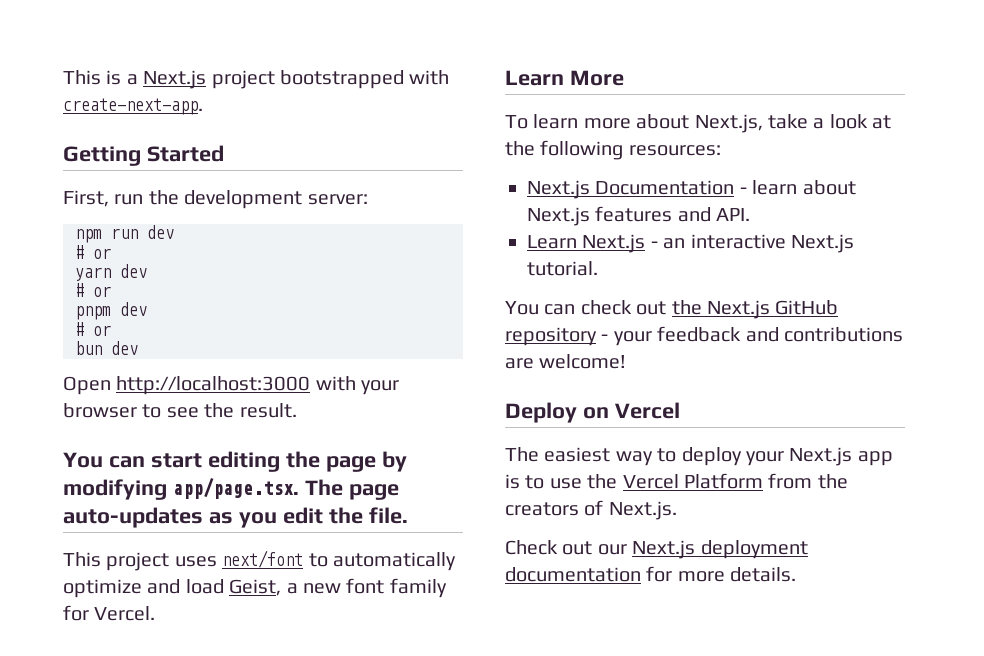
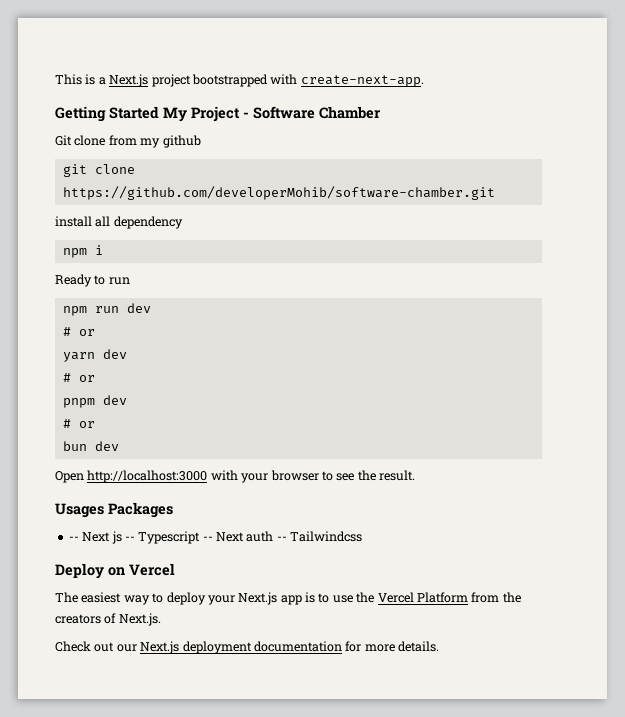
- Getting Started
- First, run the development server:
+ Getting Started My Project - Software Chamber
+ Git clone from my github
+ git clone https://github.com/developerMohib/software-chamber.git
+ install all dependency
+ npm i
+ Ready to run
- You can start editing the page by modifying app/page.tsx. The page auto-updates as you edit the file.
- This project uses next/font to automatically optimize and load Geist, a new font family for Vercel.
- Learn More
- To learn more about Next.js, take a look at the following resources:
- Next.js Documentation - learn about Next.js features and API.
- Learn Next.js - an interactive Next.js tutorial.
- You can check out the Next.js GitHub repository - your feedback and contributions are welcome!
+ Usages Packages
+ -- Next js -- Typescript -- Next auth -- Tailwindcss

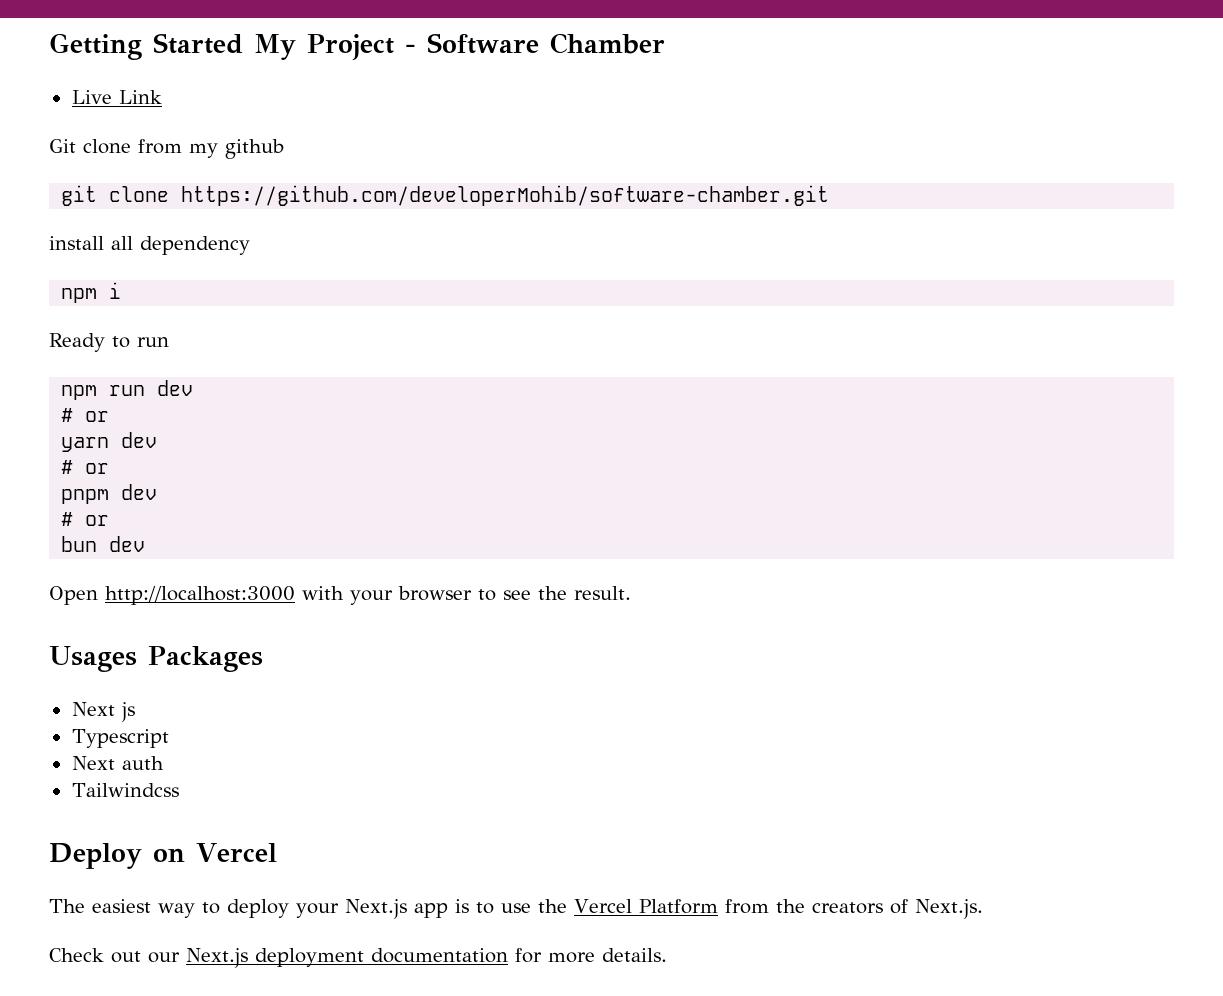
- This is a Next.js project bootstrapped with create-next-app.
+ Live Link
- -- Next js -- Typescript -- Next auth -- Tailwindcss
+ Next js
+ Typescript
+ Next auth
+ Tailwindcss

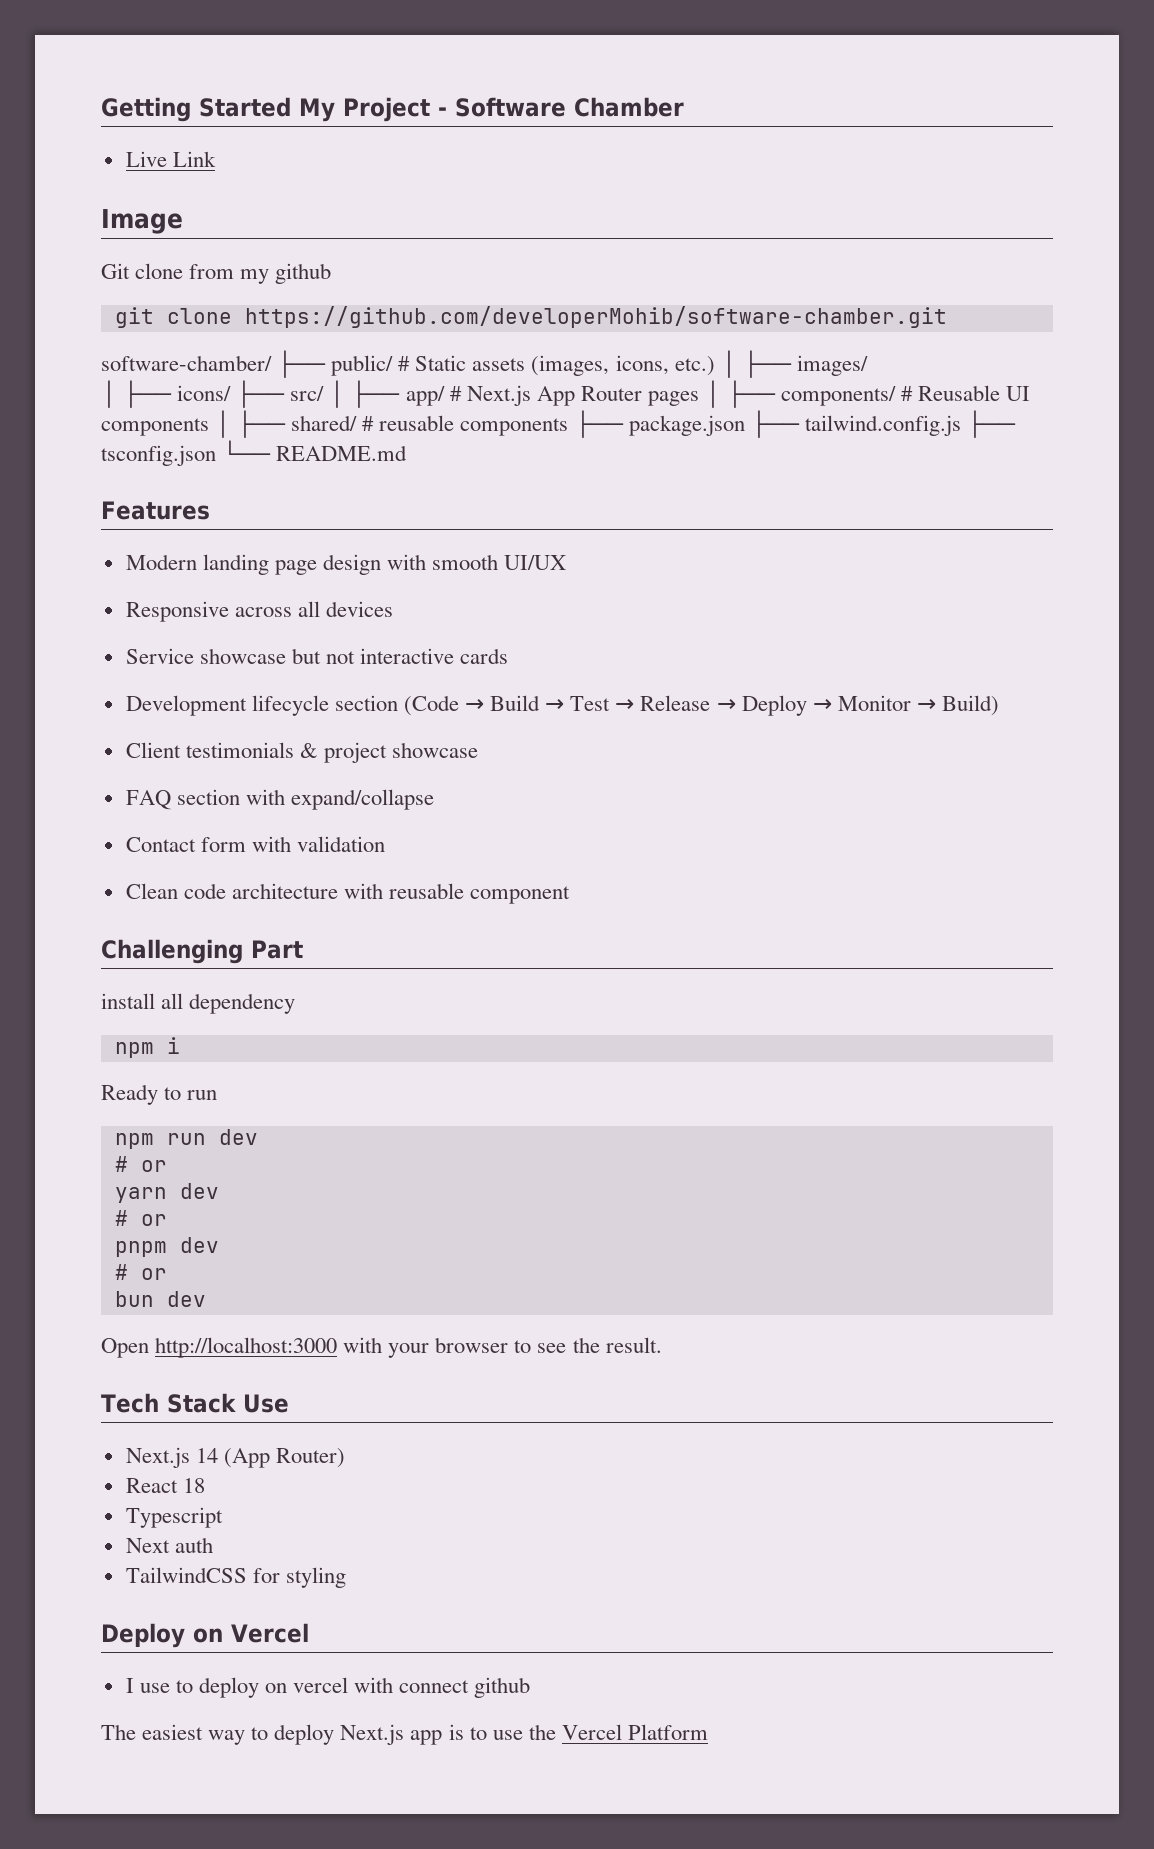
+ Image
+ software-chamber/ ├── public/ # Static assets (images, icons, etc.) │ ├── images/
+ │ ├── icons/ ├── src/ │ ├── app/ # Next.js App Router pages │ ├── components/ # Reusable UI components │ ├── shared/ # reusable components ├── package.json ├── tailwind.config.js ├── tsconfig.json └── README.md
+ Features
+ Modern landing page design with smooth UI/UX
+ Responsive across all devices
+ Service showcase but not interactive cards
+ Development lifecycle section (Code → Build → Test → Release → Deploy → Monitor → Build)
+ Client testimonials & project showcase
+ FAQ section with expand/collapse
+ Contact form with validation
+ Clean code architecture with reusable component
+ Challenging Part
- Usages Packages
- Next js
+ Tech Stack Use
+ Next.js 14 (App Router)
+ React 18
- Tailwindcss
+ TailwindCSS for styling
+ I use to deploy on vercel with connect github
- The easiest way to deploy your Next.js app is to use the Vercel Platform from the creators of Next.js.
- Check out our Next.js deployment documentation for more details.
+ The easiest way to deploy Next.js app is to use the Vercel Platform

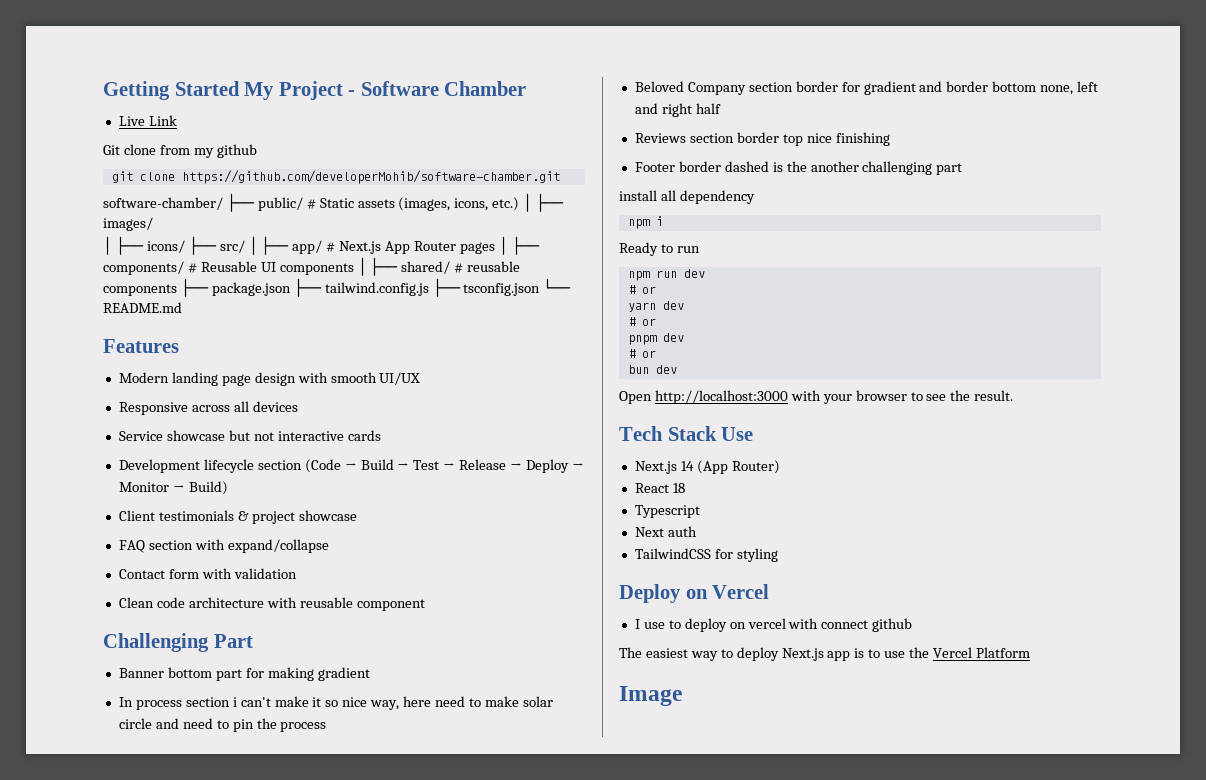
- Image
+ Banner bottom part for making gradient
+ In process section i can't make it so nice way, here need to make solar circle and need to pin the process
+ Beloved Company section border for gradient and border bottom none, left and right half
+ Reviews section border top nice finishing
+ Footer border dashed is the another challenging part
+ Image

